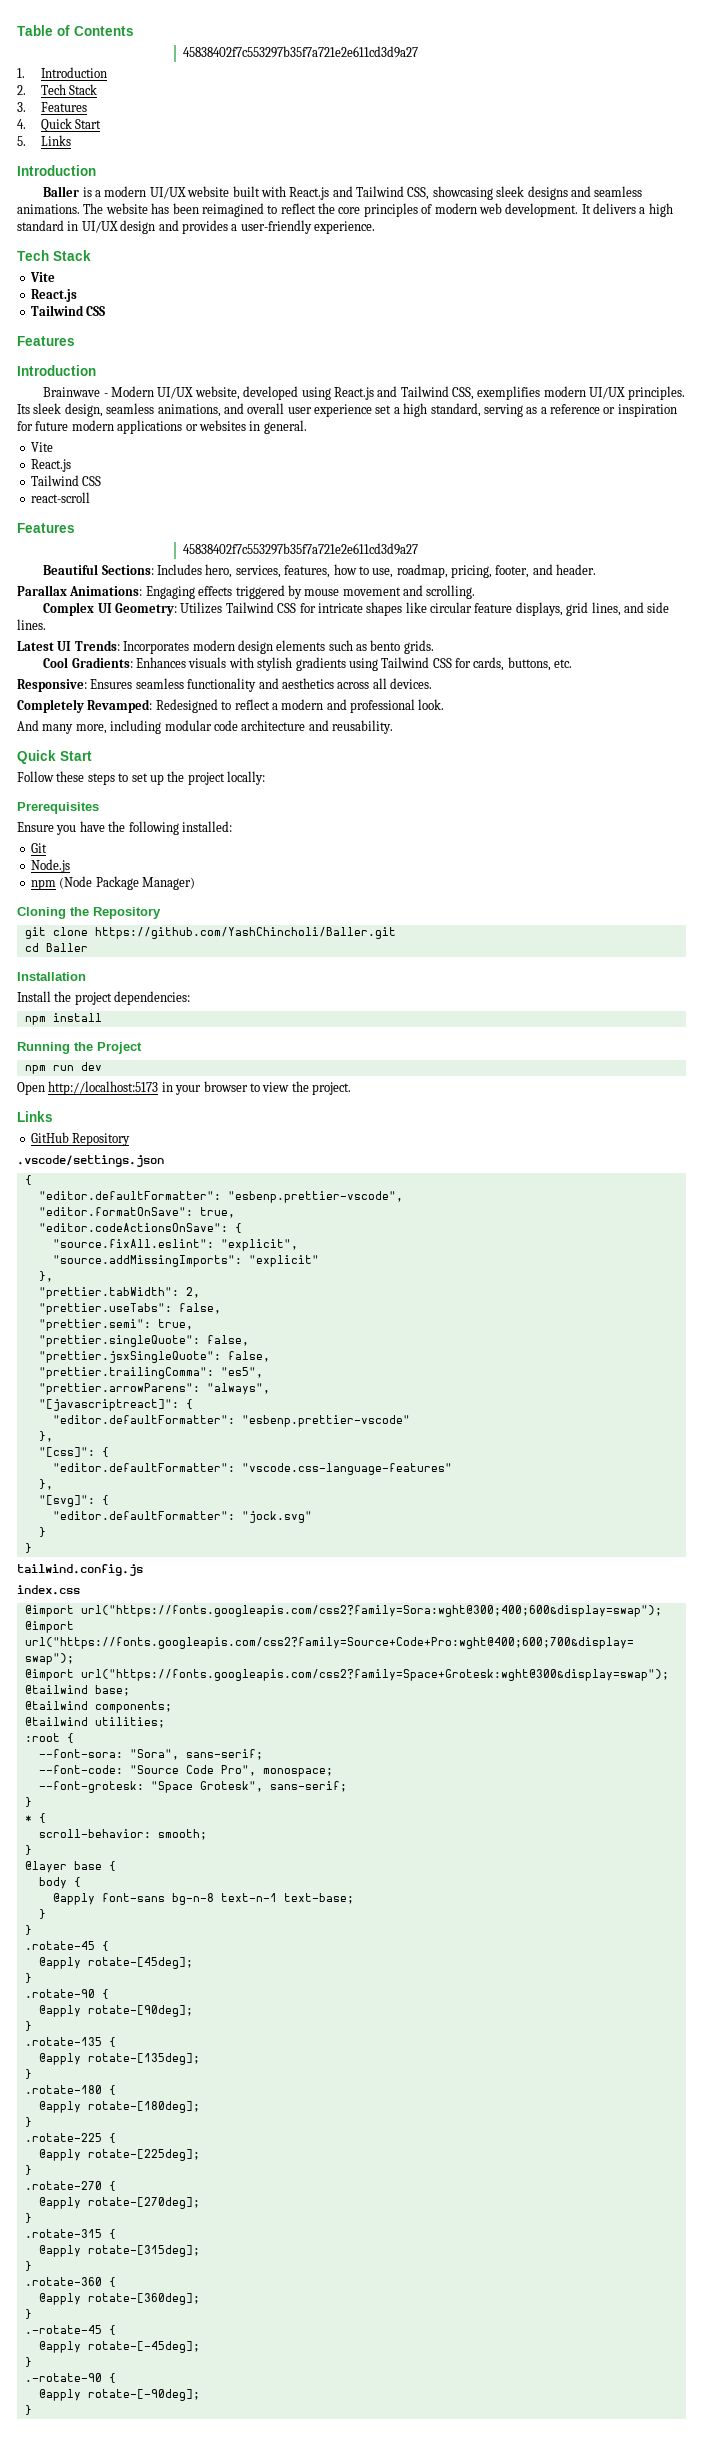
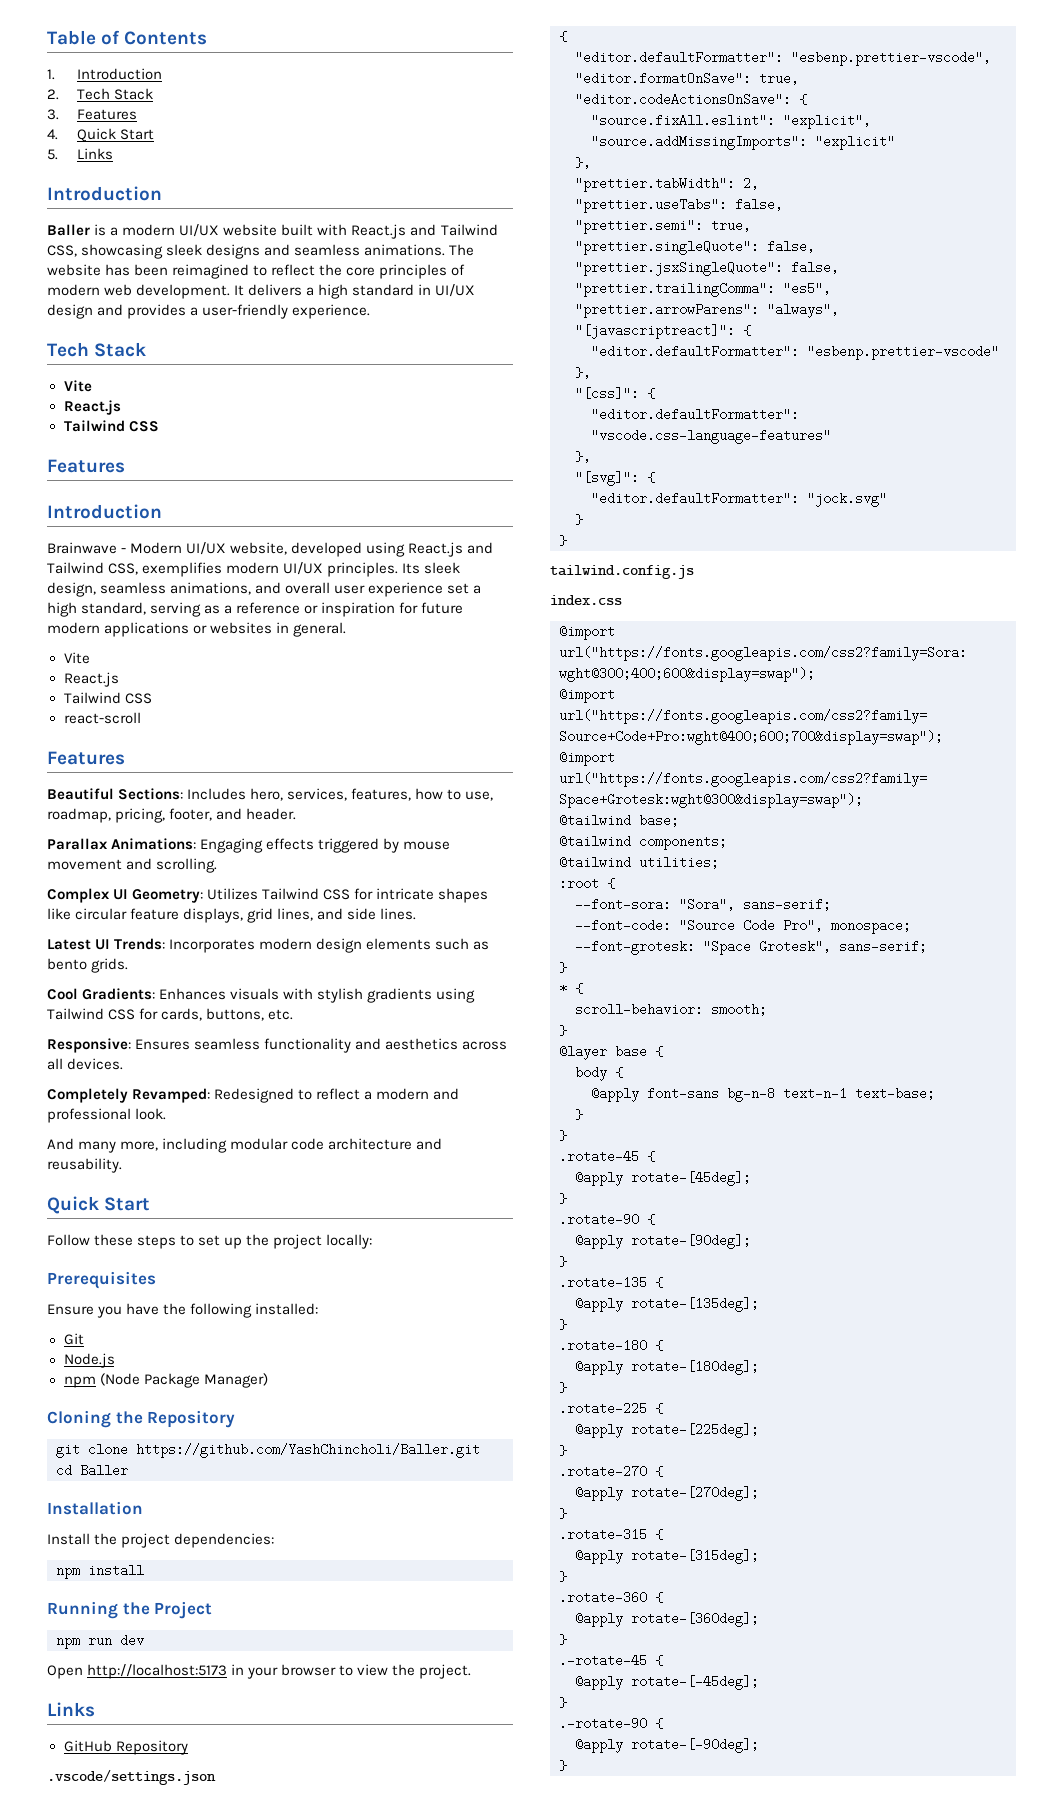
  Table of Contents
- 45838402f7c553297b35f7a721e2e611cd3d9a27
  react-scroll
  Features
- 45838402f7c553297b35f7a721e2e611cd3d9a27

